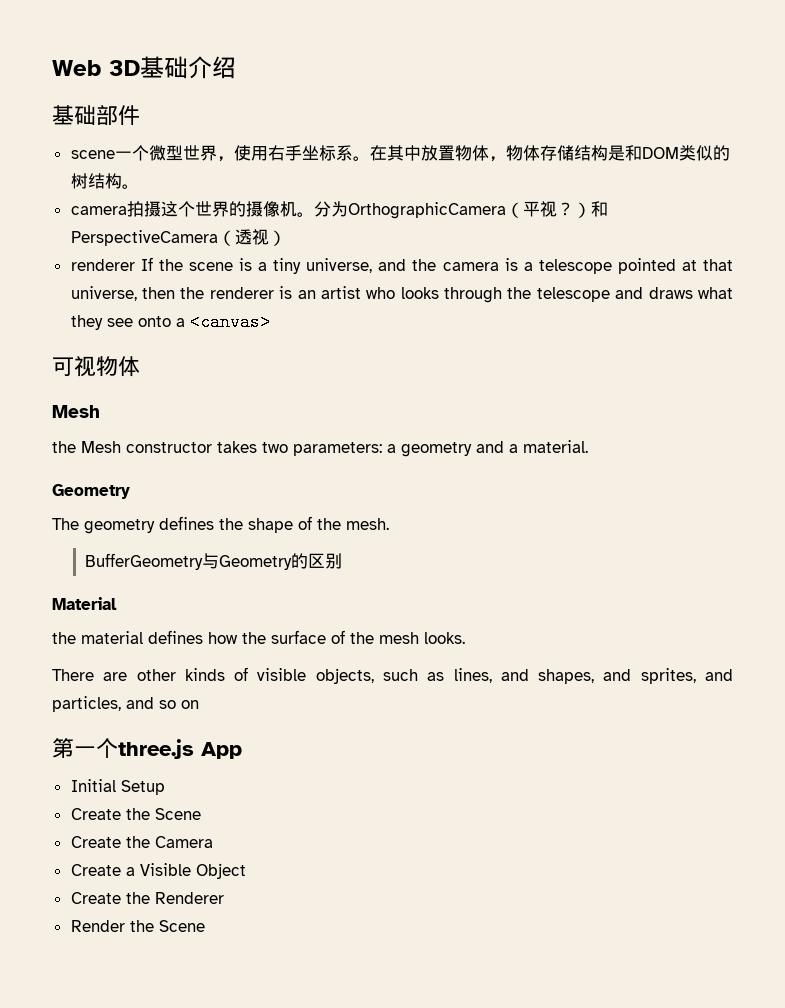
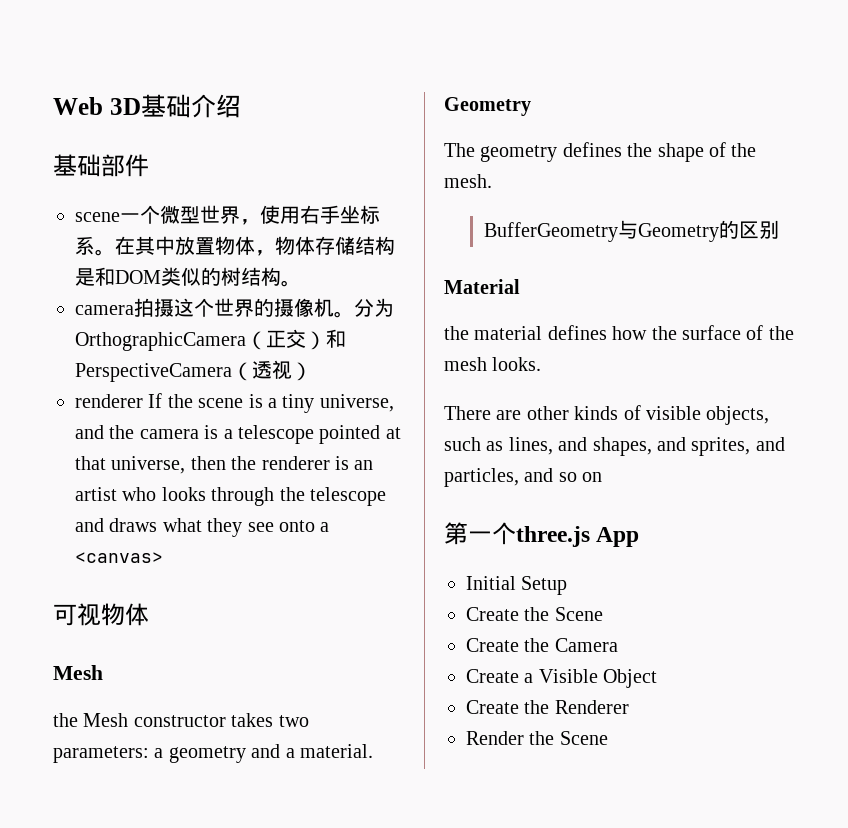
- 分为OrthographicCamera（平视？）和PerspectiveCamera（透视）
+ 分为OrthographicCamera（正交）和PerspectiveCamera（透视）

